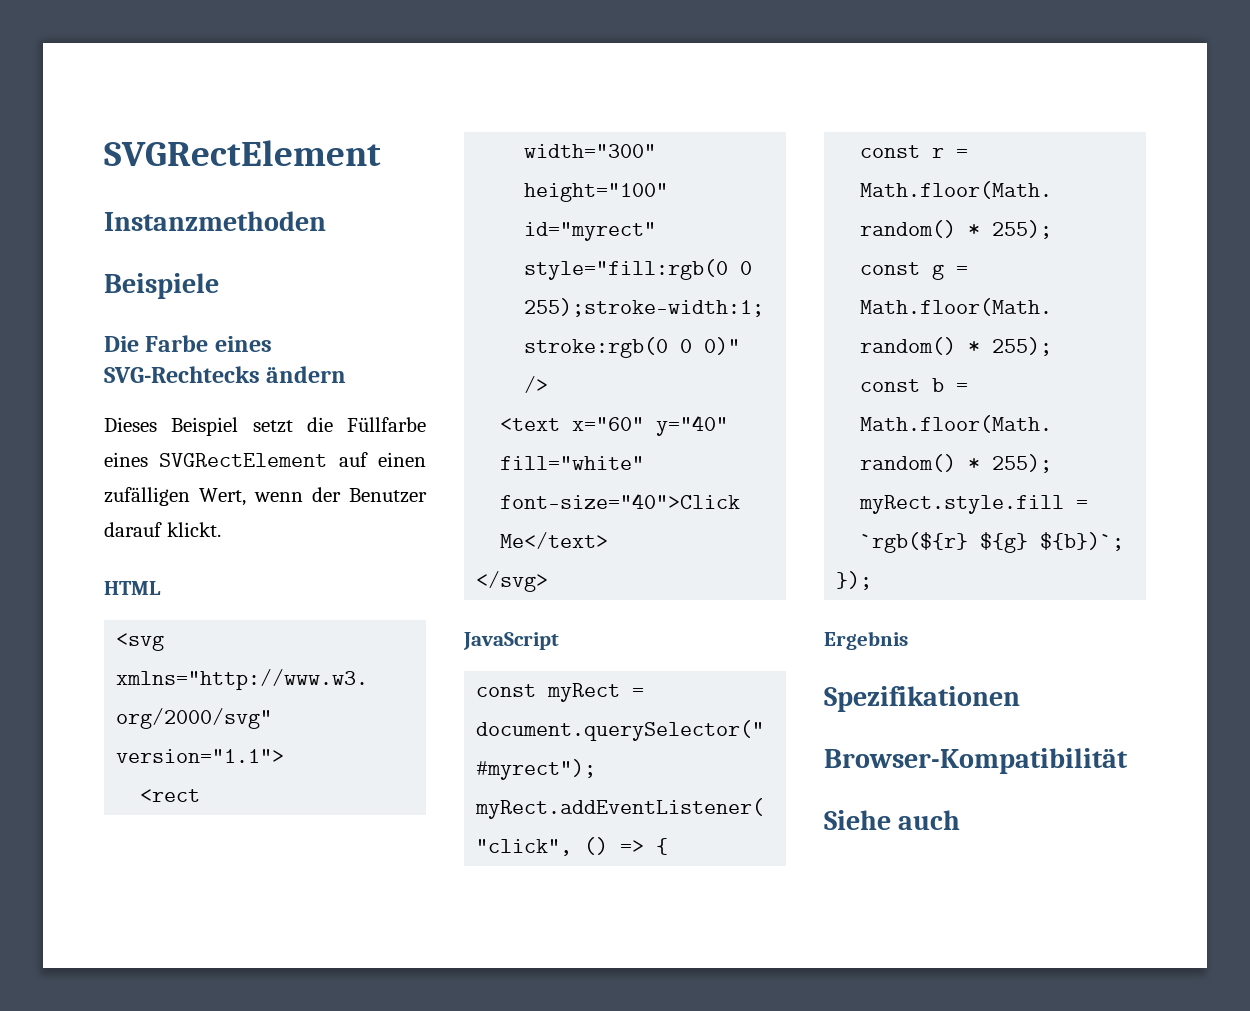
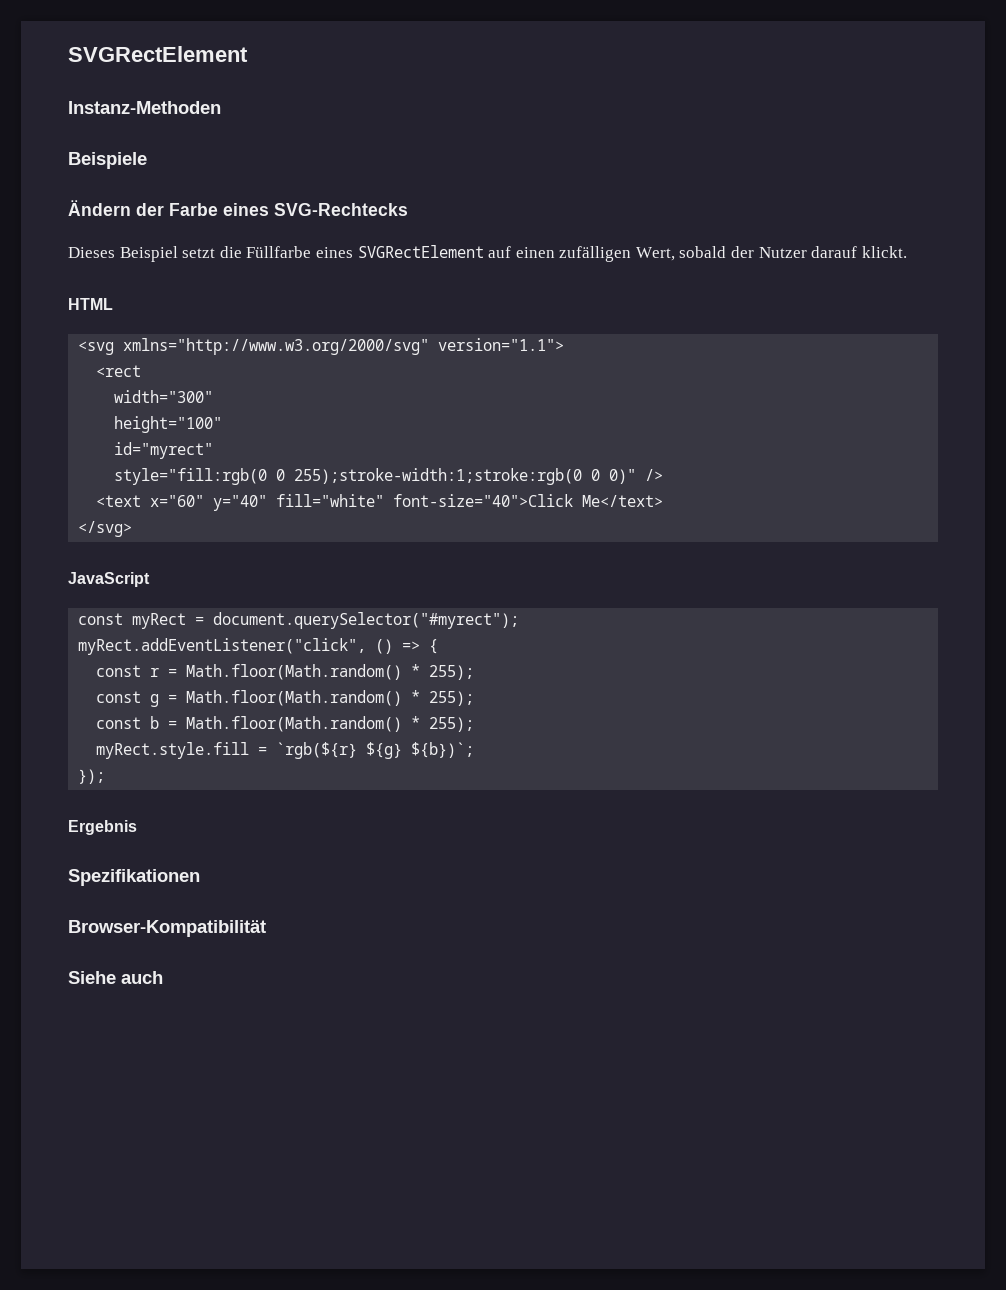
- Instanzmethoden
+ Instanz-Methoden
- Die Farbe eines SVG-Rechtecks ändern
+ Ändern der Farbe eines SVG-Rechtecks
- Dieses Beispiel setzt die Füllfarbe eines SVGRectElement auf einen zufälligen Wert, wenn der Benutzer darauf klickt.
+ Dieses Beispiel setzt die Füllfarbe eines SVGRectElement auf einen zufälligen Wert, sobald der Nutzer darauf klickt.

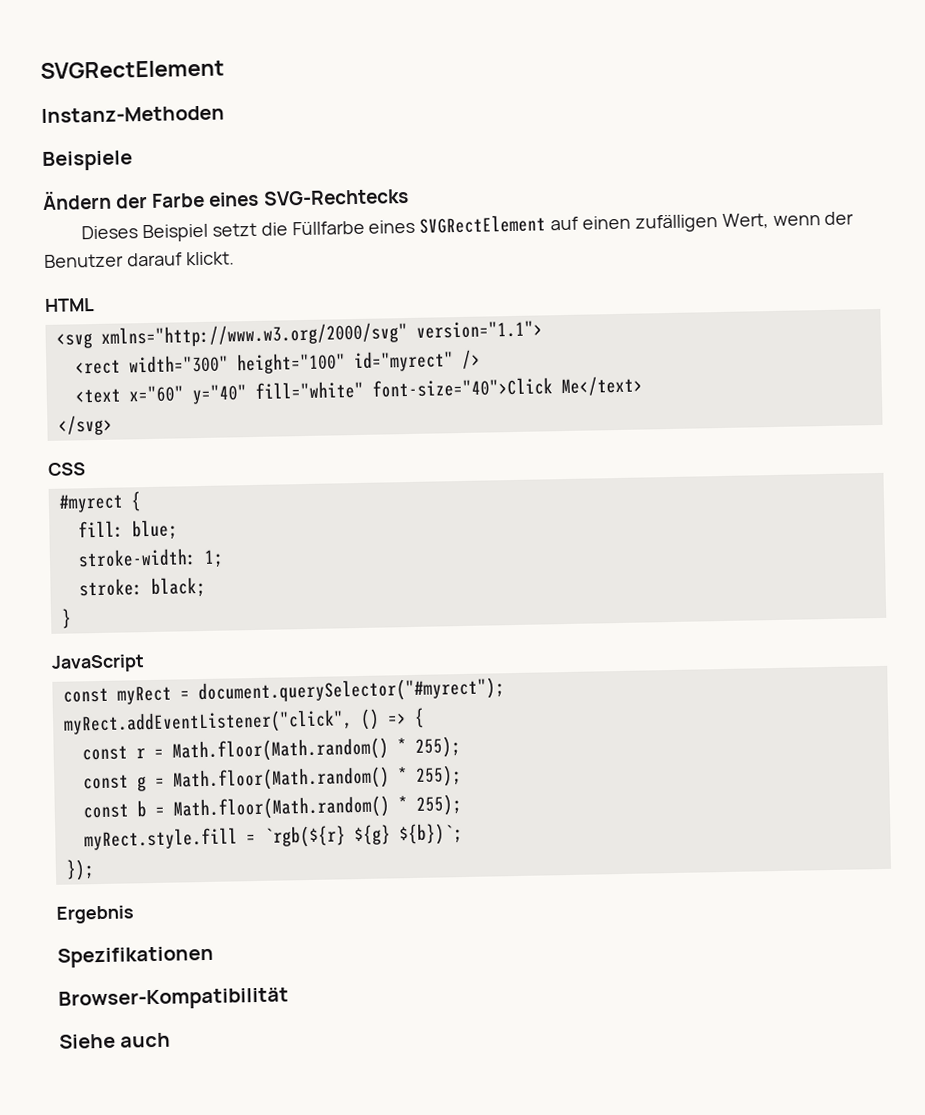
- Dieses Beispiel setzt die Füllfarbe eines SVGRectElement auf einen zufälligen Wert, sobald der Nutzer darauf klickt.
+ Dieses Beispiel setzt die Füllfarbe eines SVGRectElement auf einen zufälligen Wert, wenn der Benutzer darauf klickt.
- <rect
- width="300"
- height="100"
- id="myrect"
- style="fill:rgb(0 0 255);stroke-width:1;stroke:rgb(0 0 0)" />
+ <rect width="300" height="100" id="myrect" />
+ CSS
+ #myrect {
+ fill: blue;
+ stroke-width: 1;
+ stroke: black;
+ }

